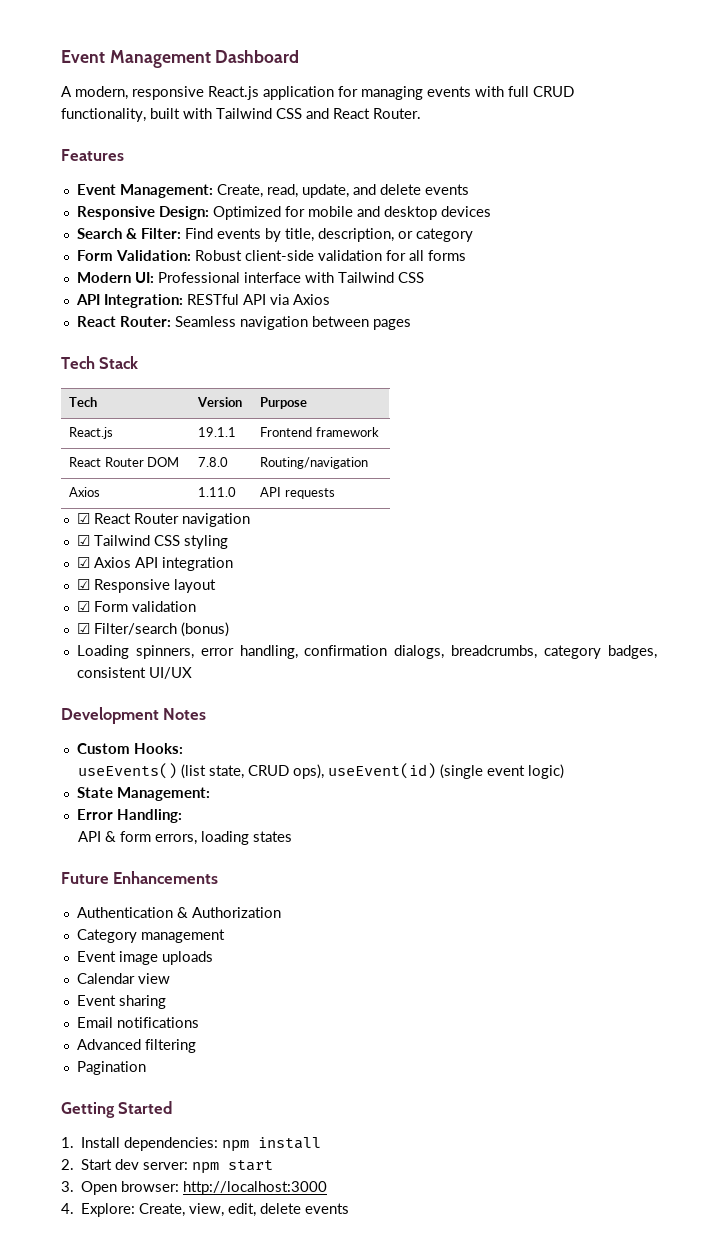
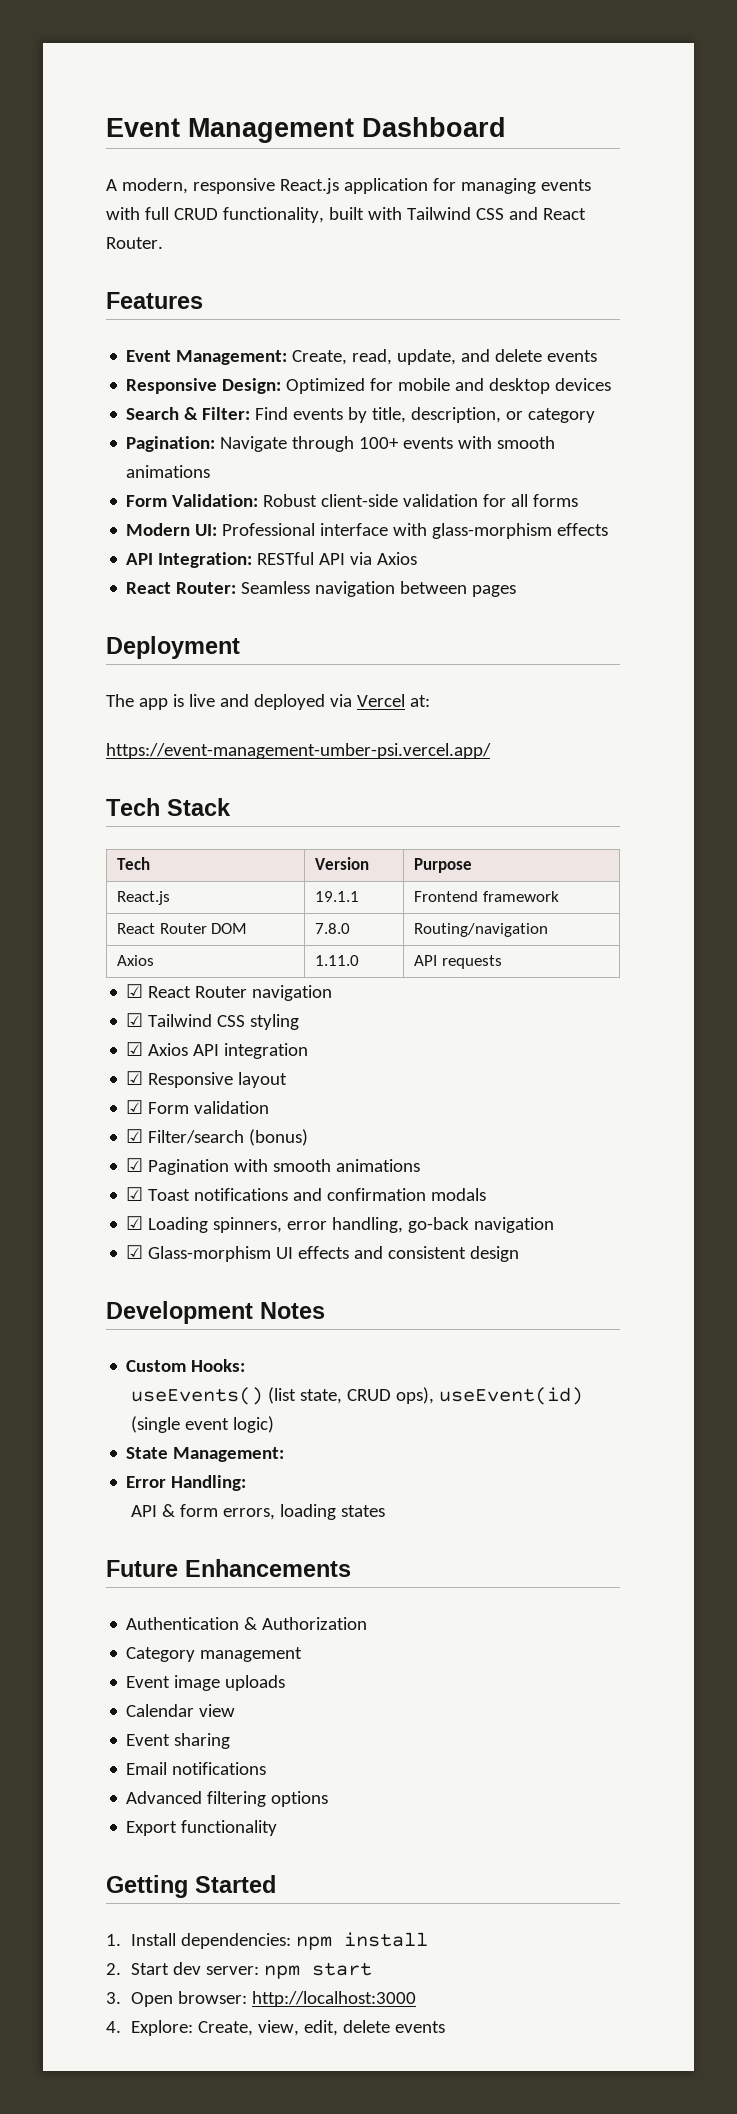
+ Pagination: Navigate through 100+ events with smooth animations
- Modern UI: Professional interface with Tailwind CSS
+ Modern UI: Professional interface with glass-morphism effects
+ Deployment
+ The app is live and deployed via Vercel at:
+ https://event-management-umber-psi.vercel.app/
- Loading spinners, error handling, confirmation dialogs, breadcrumbs, category badges, consistent UI/UX
+ ☑ Pagination with smooth animations
+ ☑ Toast notifications and confirmation modals
+ ☑ Loading spinners, error handling, go-back navigation
+ ☑ Glass-morphism UI effects and consistent design
- Advanced filtering
- Pagination
+ Advanced filtering options
+ Export functionality

